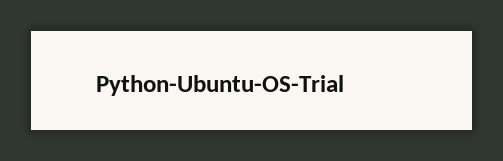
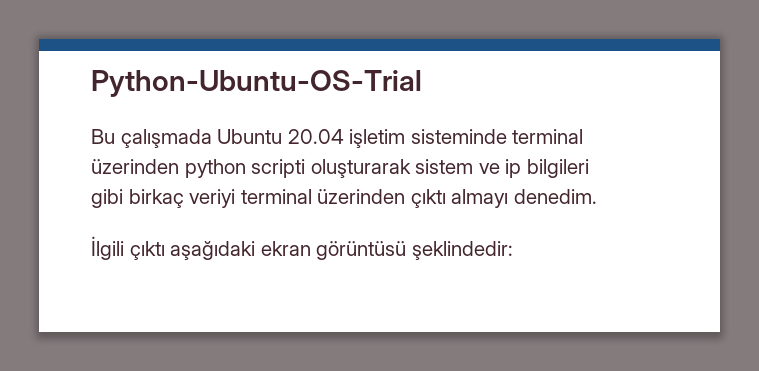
+ Bu çalışmada Ubuntu 20.04 işletim sisteminde terminal üzerinden python scripti oluşturarak sistem ve ip bilgileri gibi birkaç veriyi terminal üzerinden çıktı almayı denedim.
+ İlgili çıktı aşağıdaki ekran görüntüsü şeklindedir:

